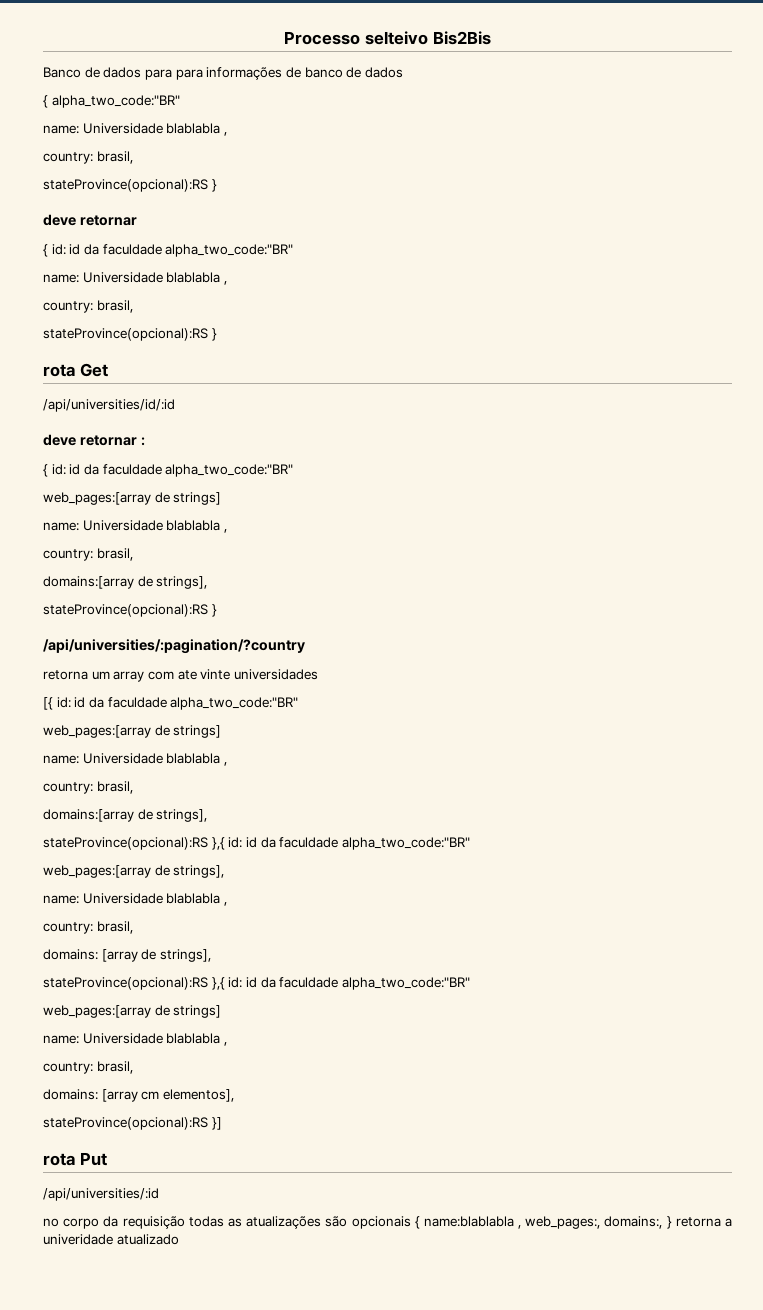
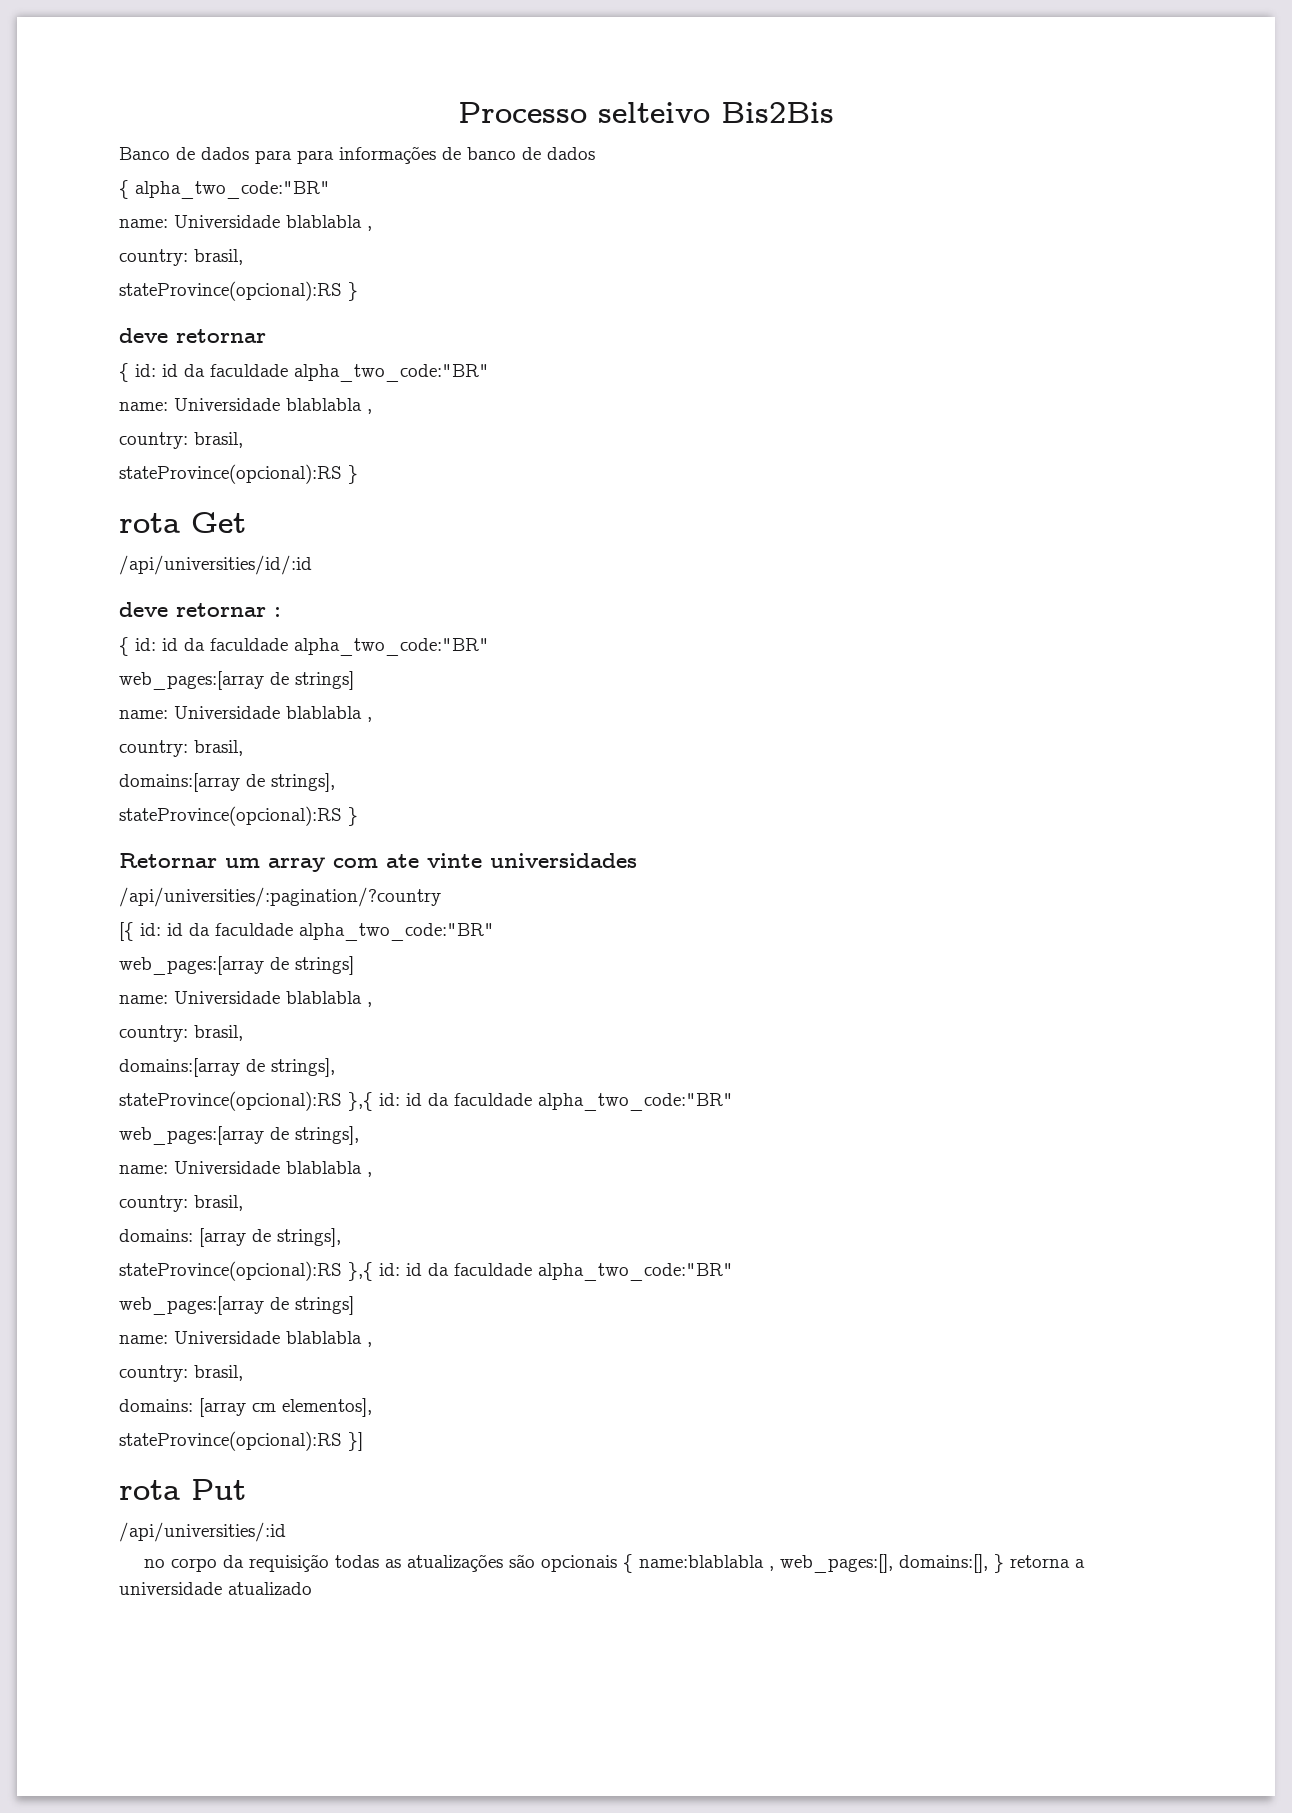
- /api/universities/:pagination/?country
- retorna um array com ate vinte universidades
+ Retornar um array com ate vinte universidades
+ /api/universities/:pagination/?country
- no corpo da requisição todas as atualizações são opcionais { name:blablabla , web_pages:, domains:, } retorna a univeridade atualizado
+ no corpo da requisição todas as atualizações são opcionais { name:blablabla , web_pages:[], domains:[], } retorna a universidade atualizado

